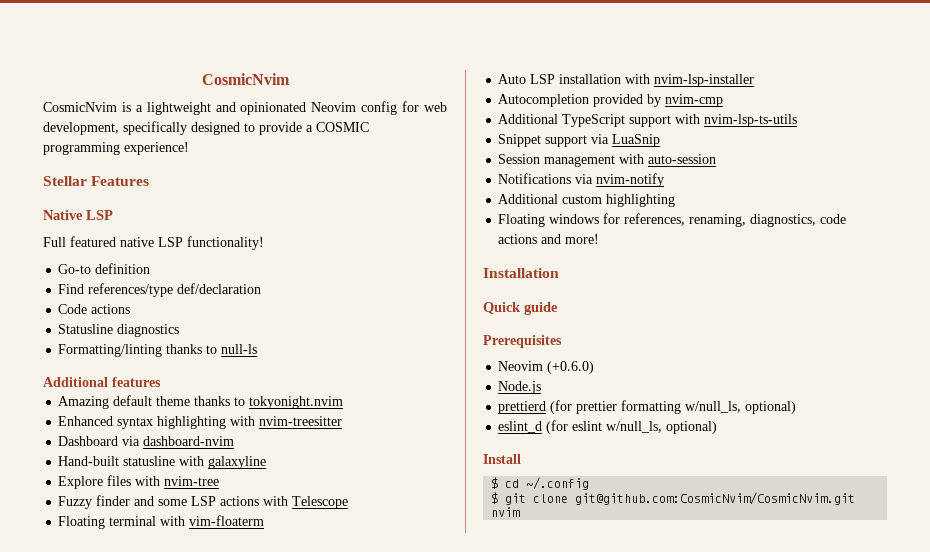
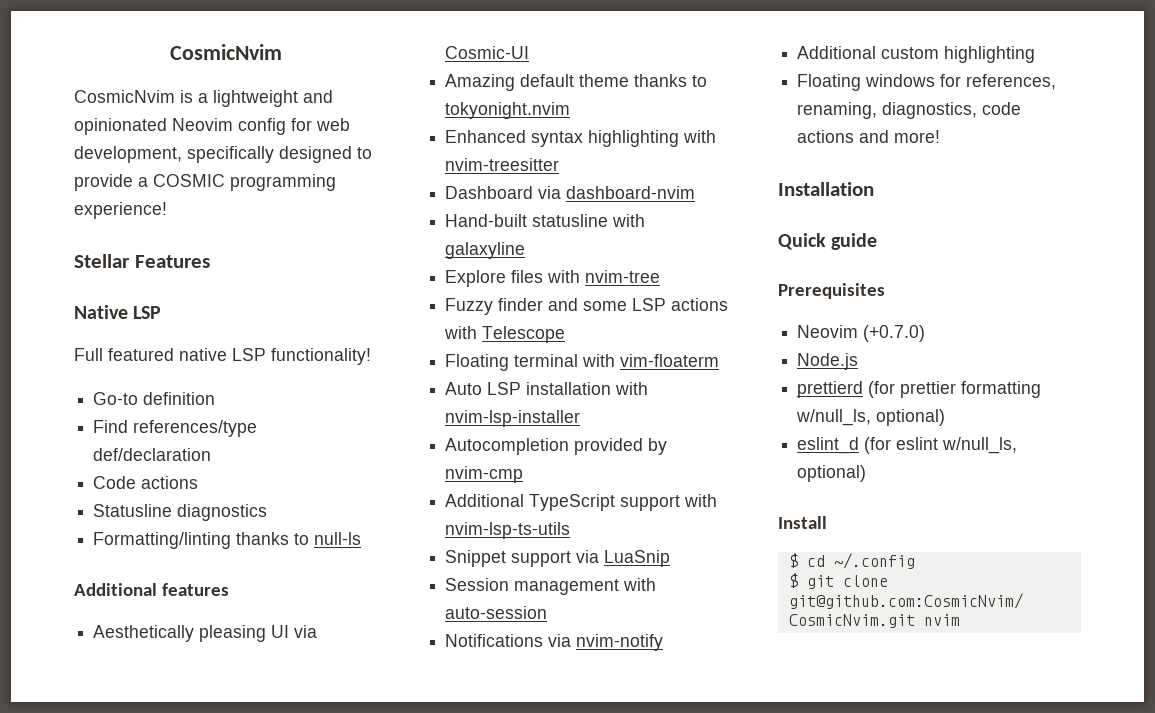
+ Aesthetically pleasing UI via Cosmic-UI
- Neovim (+0.6.0)
+ Neovim (+0.7.0)

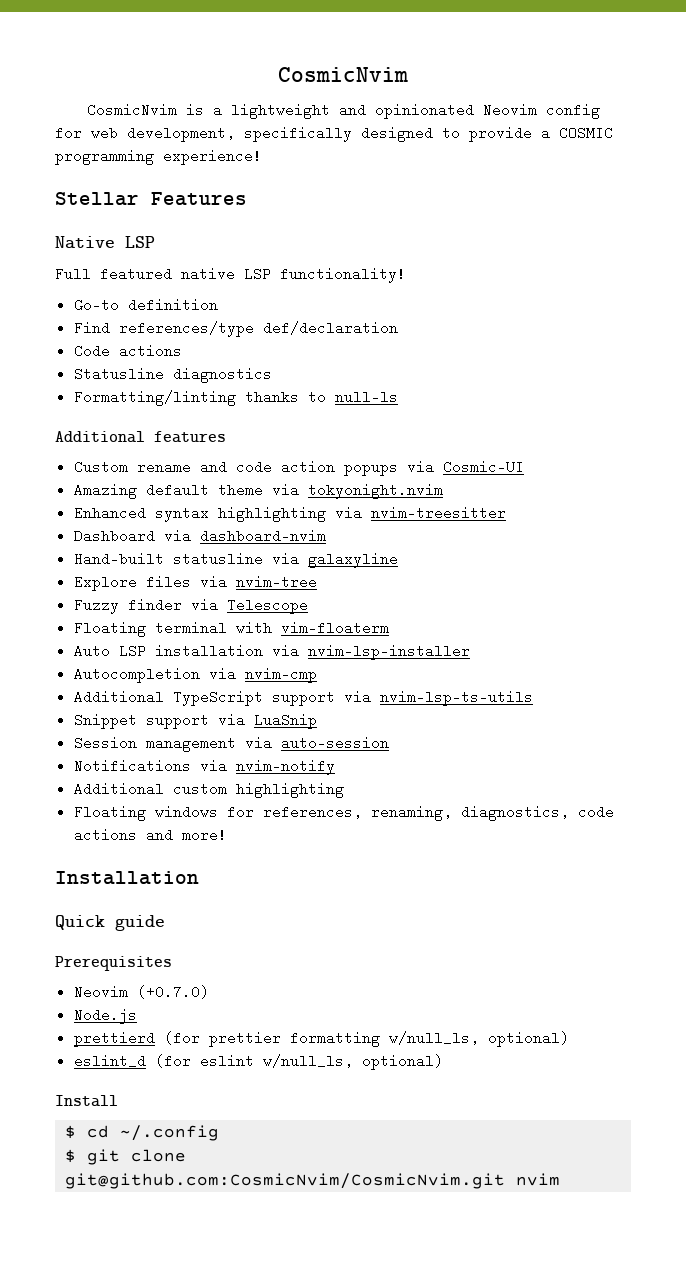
- Aesthetically pleasing UI via Cosmic-UI
+ Custom rename and code action popups via Cosmic-UI
- Amazing default theme thanks to tokyonight.nvim
+ Amazing default theme via tokyonight.nvim
- Enhanced syntax highlighting with nvim-treesitter
+ Enhanced syntax highlighting via nvim-treesitter
- Hand-built statusline with galaxyline
+ Hand-built statusline via galaxyline
- Explore files with nvim-tree
+ Explore files via nvim-tree
- Fuzzy finder and some LSP actions with Telescope
+ Fuzzy finder via Telescope
- Auto LSP installation with nvim-lsp-installer
+ Auto LSP installation via nvim-lsp-installer
- Autocompletion provided by nvim-cmp
+ Autocompletion via nvim-cmp
- Additional TypeScript support with nvim-lsp-ts-utils
+ Additional TypeScript support via nvim-lsp-ts-utils
- Session management with auto-session
+ Session management via auto-session

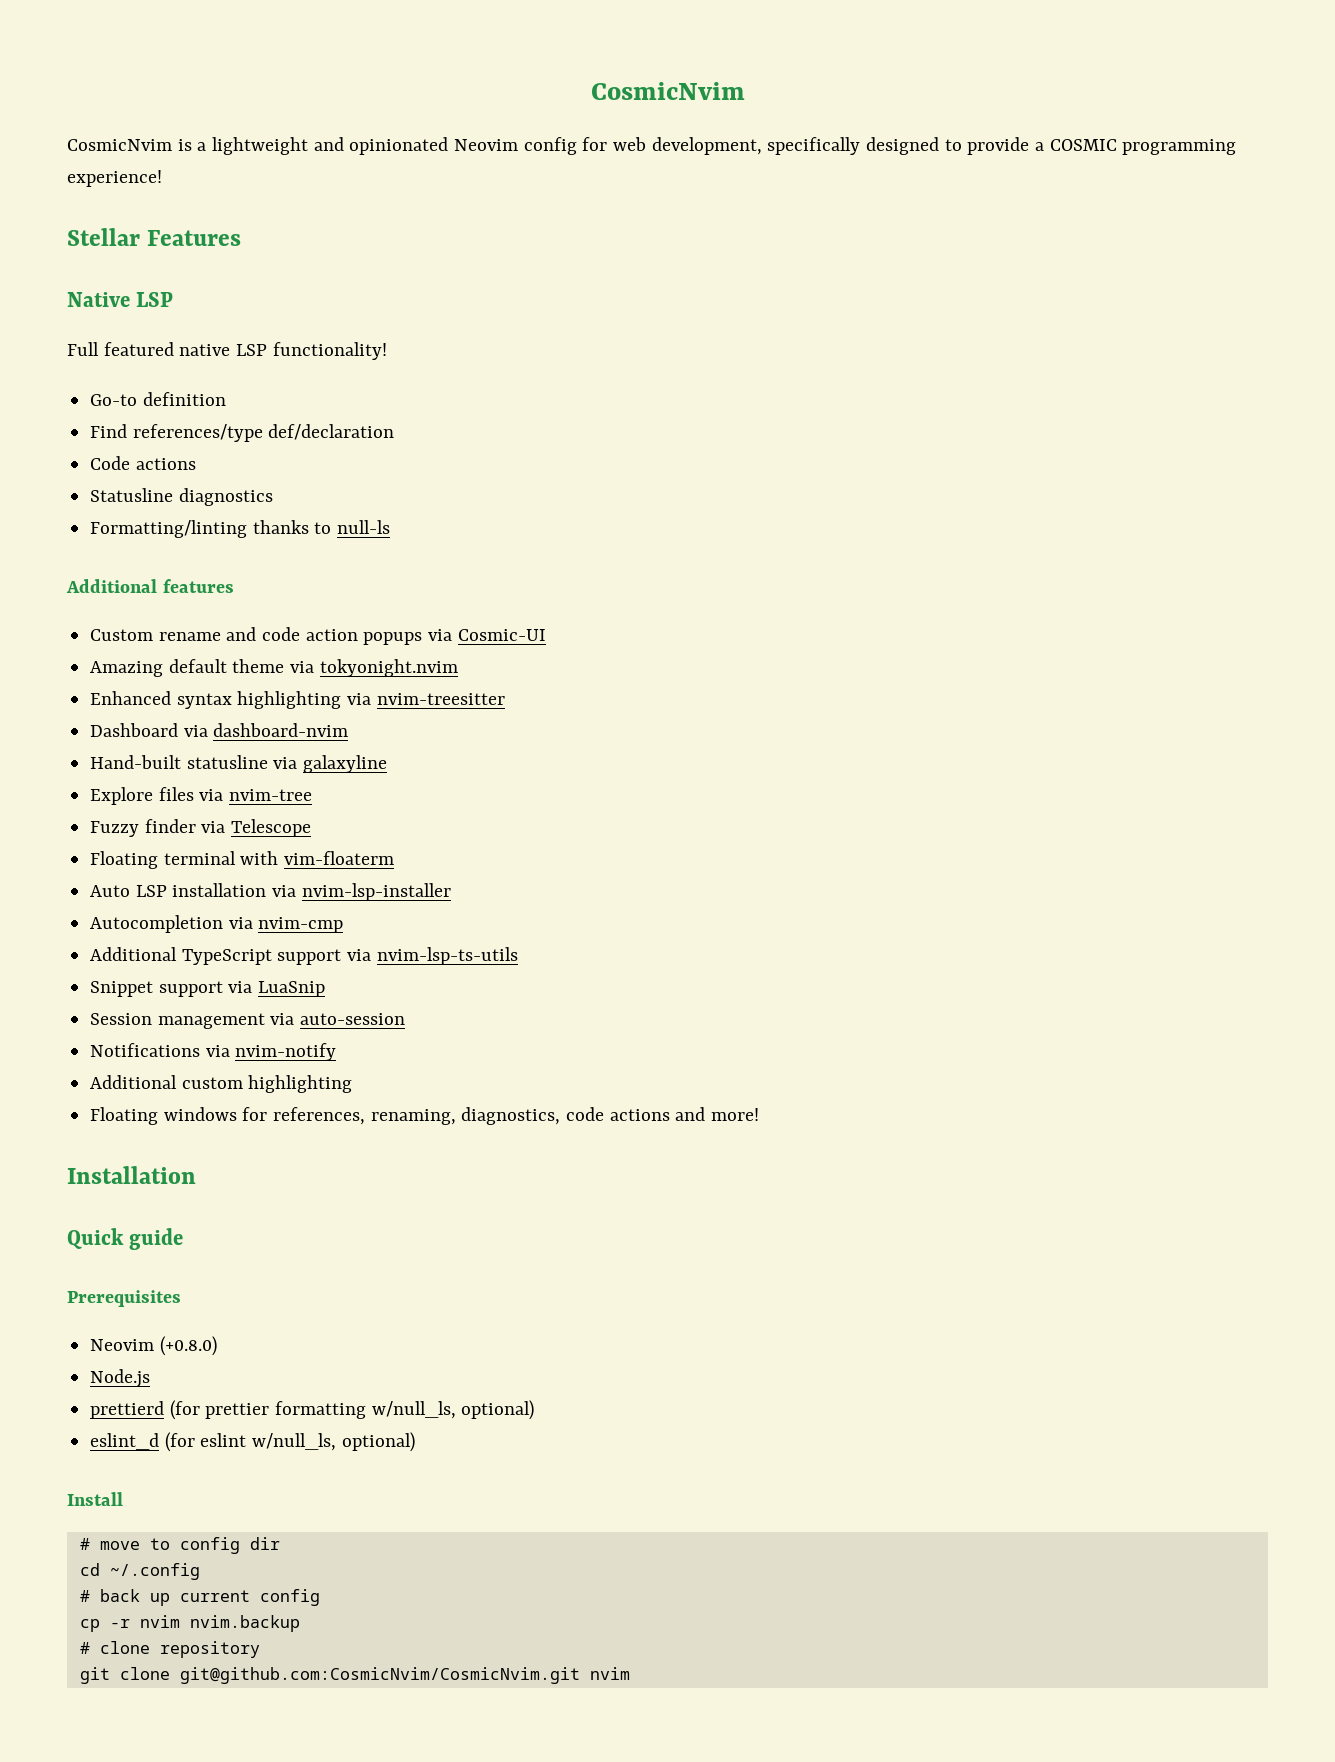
- Neovim (+0.7.0)
+ Neovim (+0.8.0)
- $ cd ~/.config
- $ git clone git@github.com:CosmicNvim/CosmicNvim.git nvim
+ # move to config dir
+ cd ~/.config
+ # back up current config
+ cp -r nvim nvim.backup
+ # clone repository
+ git clone git@github.com:CosmicNvim/CosmicNvim.git nvim

